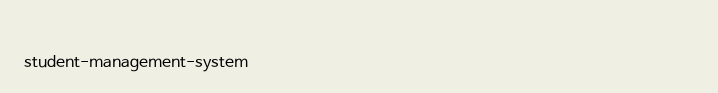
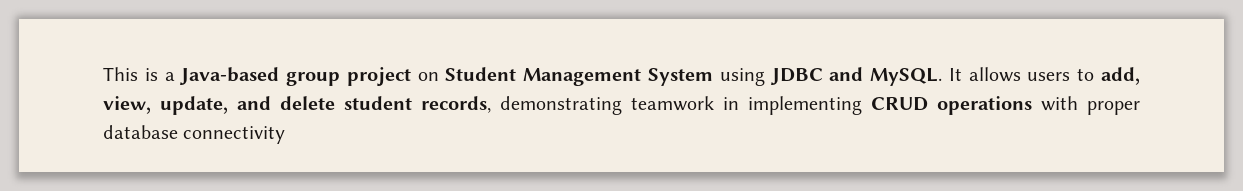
- student-management-system
+ This is a Java-based group project on Student Management System using JDBC and MySQL. It allows users to add, view, update, and delete student records, demonstrating teamwork in implementing CRUD operations with proper database connectivity

